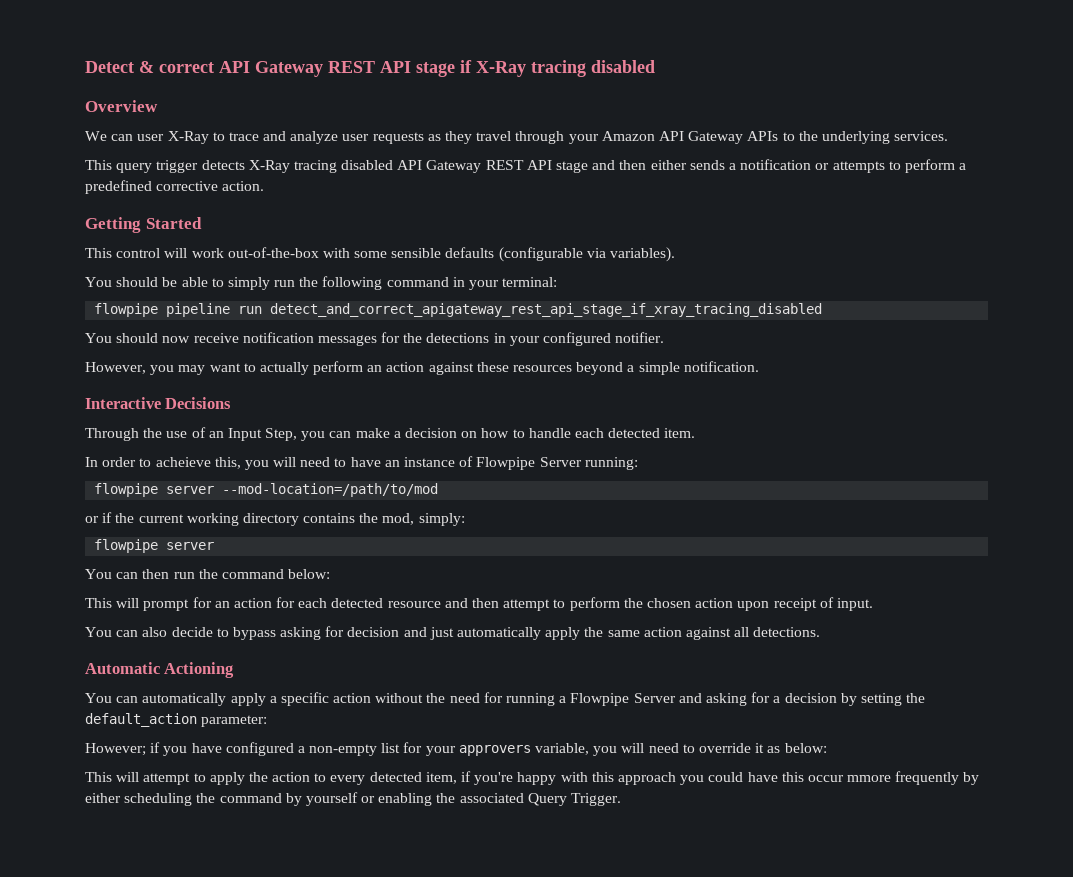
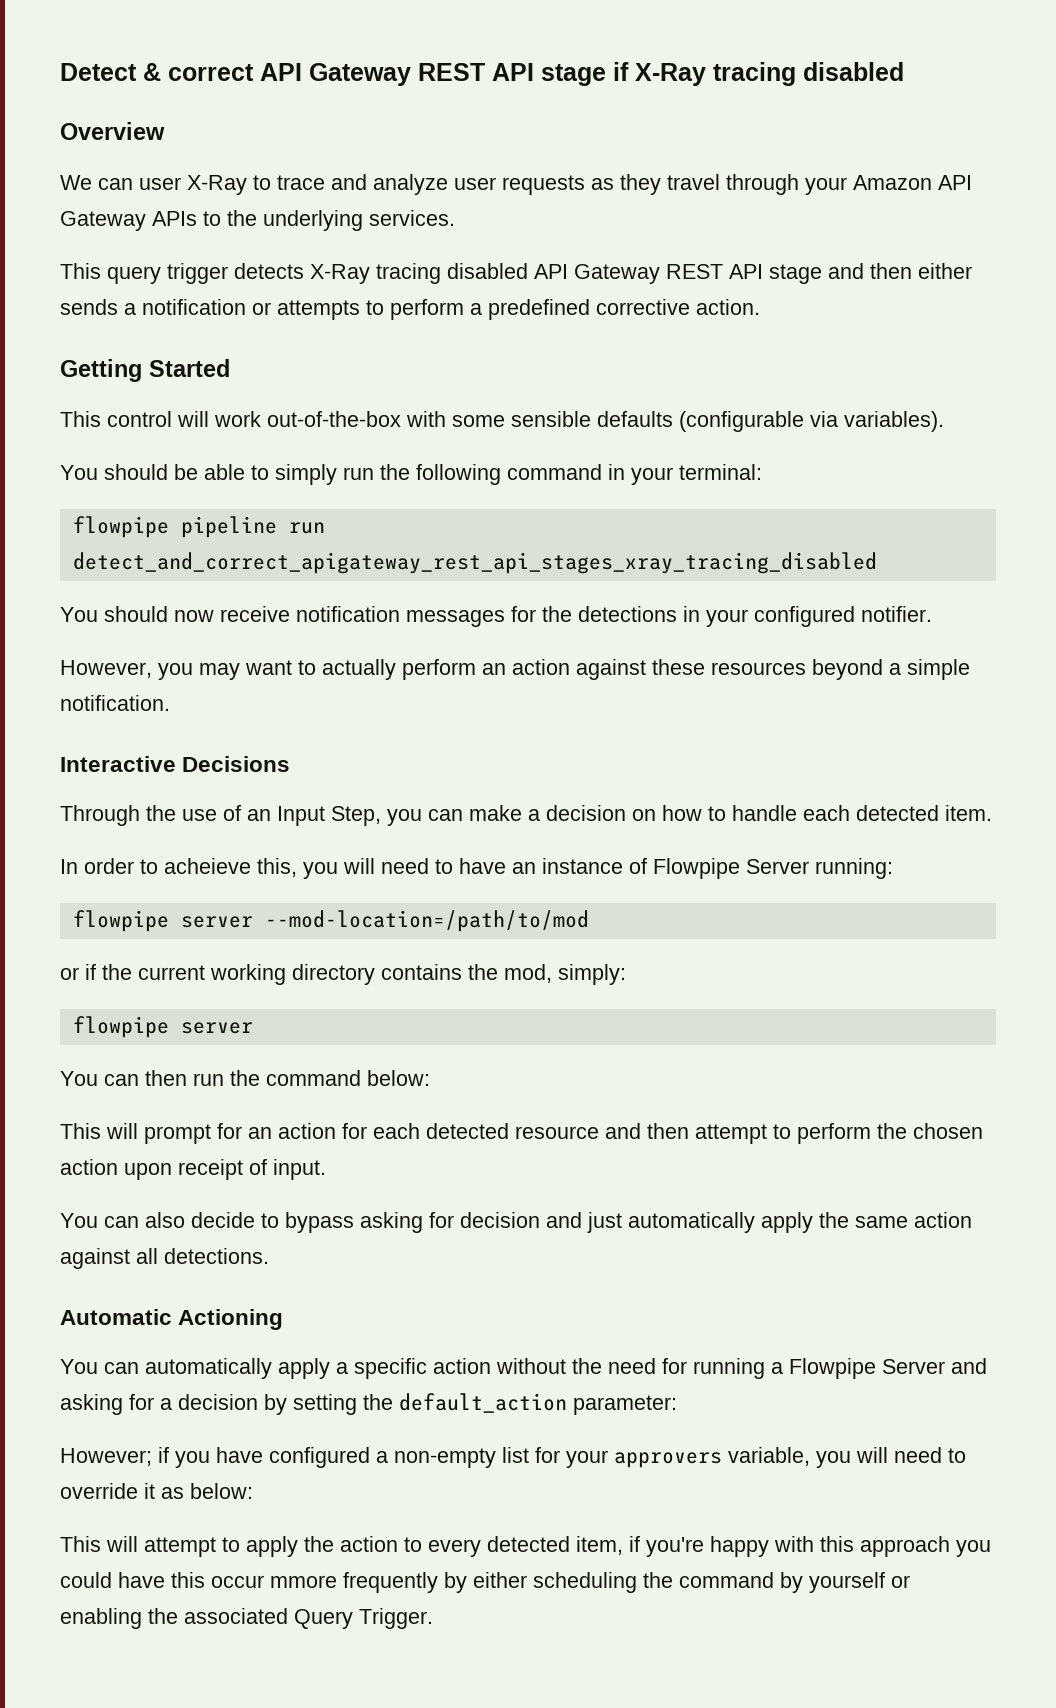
- flowpipe pipeline run detect_and_correct_apigateway_rest_api_stage_if_xray_tracing_disabled
+ flowpipe pipeline run detect_and_correct_apigateway_rest_api_stages_xray_tracing_disabled

